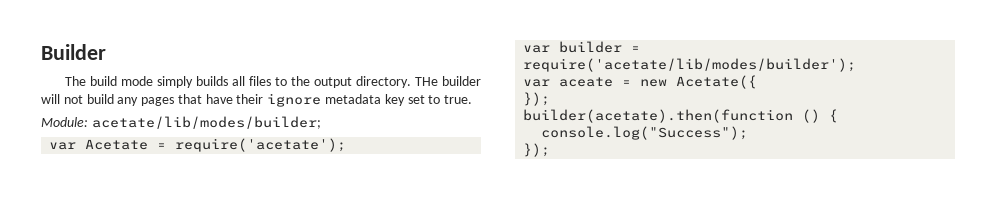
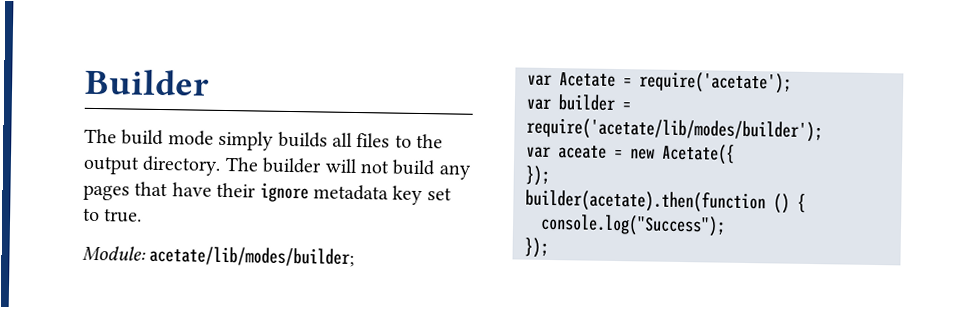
- THe builder will not build any pages that have their ignore metadata key set to true.
+ The builder will not build any pages that have their ignore metadata key set to true.

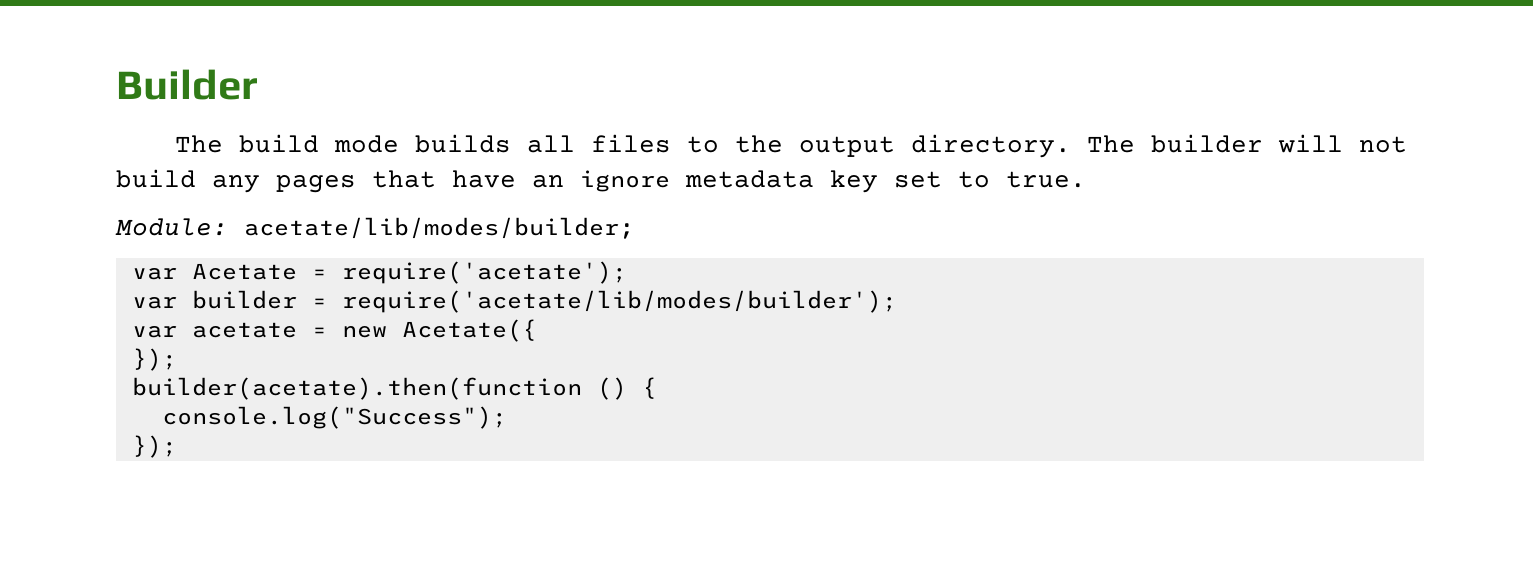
- The build mode simply builds all files to the output directory.
+ The build mode builds all files to the output directory.
- The builder will not build any pages that have their ignore metadata key set to true.
+ The builder will not build any pages that have an ignore metadata key set to true.
- var aceate = new Acetate({
+ var acetate = new Acetate({

